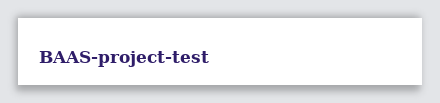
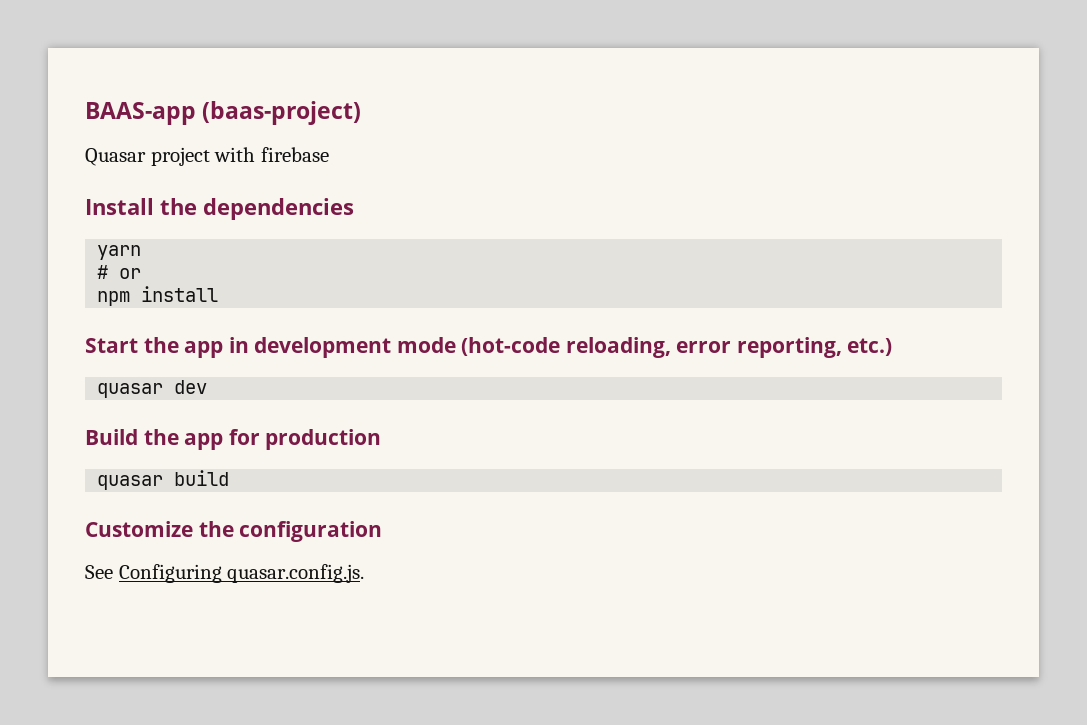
- BAAS-project-test
+ BAAS-app (baas-project)
+ Quasar project with firebase
+ Install the dependencies
+ yarn
+ # or
+ npm install
+ Start the app in development mode (hot-code reloading, error reporting, etc.)
+ quasar dev
+ Build the app for production
+ quasar build
+ Customize the configuration
+ See Configuring quasar.config.js.

